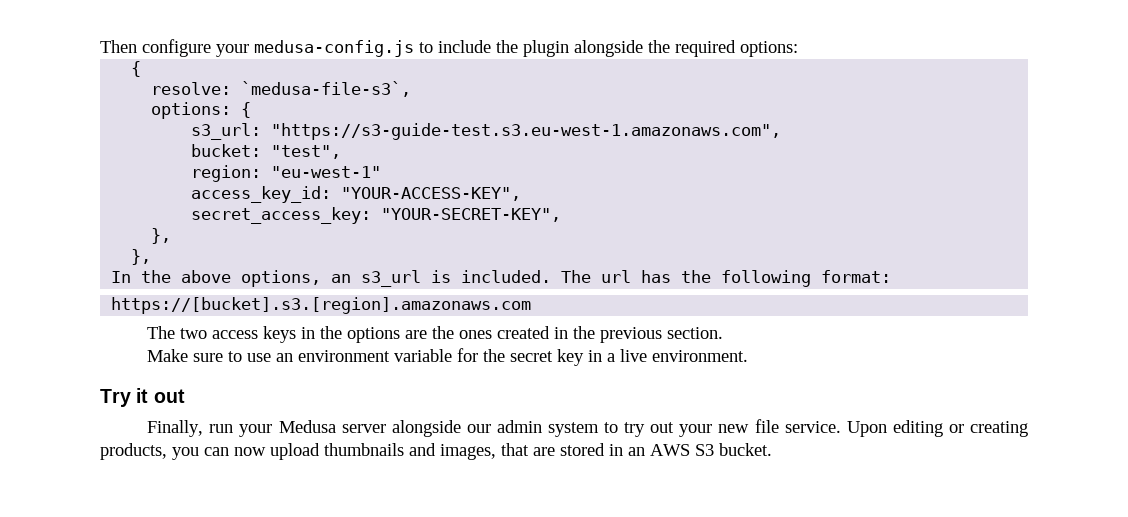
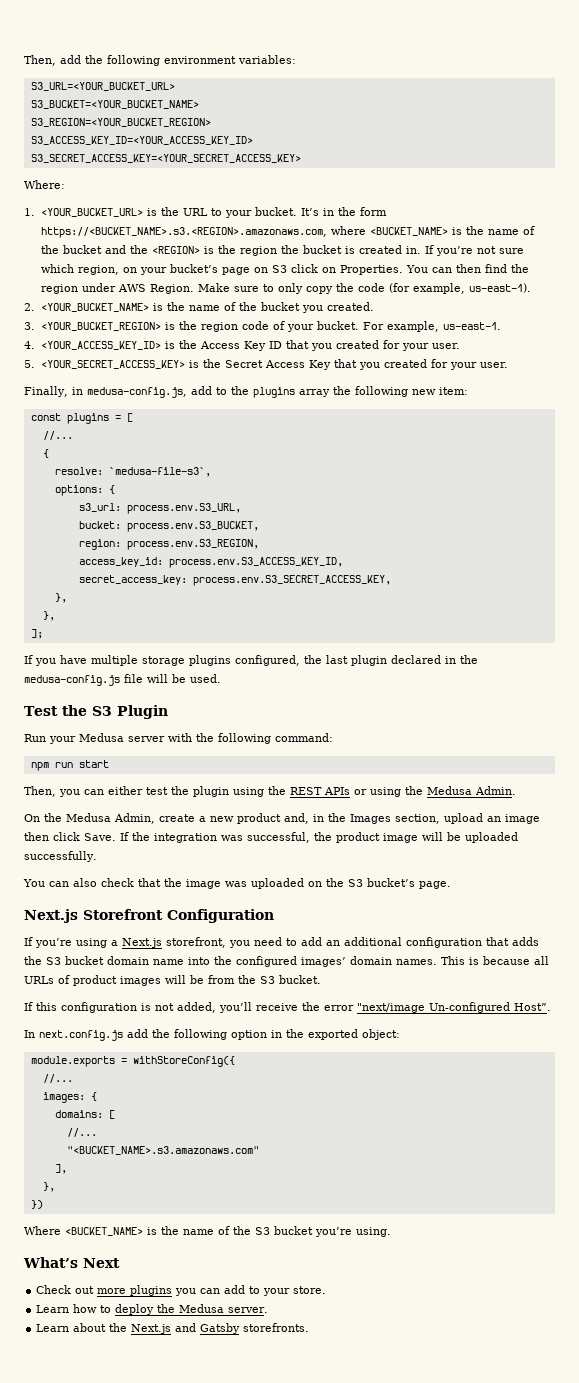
- Then configure your medusa-config.js to include the plugin alongside the required options:
+ Then, add the following environment variables:
+ S3_URL=<YOUR_BUCKET_URL>
+ S3_BUCKET=<YOUR_BUCKET_NAME>
+ S3_REGION=<YOUR_BUCKET_REGION>
+ S3_ACCESS_KEY_ID=<YOUR_ACCESS_KEY_ID>
+ S3_SECRET_ACCESS_KEY=<YOUR_SECRET_ACCESS_KEY>
+ Where:
+ 1. <YOUR_BUCKET_URL> is the URL to your bucket. It’s in the form https://<BUCKET_NAME>.s3.<REGION>.amazonaws.com, where <BUCKET_NAME> is the name of the bucket and the <REGION> is the region the bucket is created in. If you’re not sure which region, on your bucket’s page on S3 click on Properties. You can then find the region under AWS Region. Make sure to only copy the code (for example, us-east-1).
+ 2. <YOUR_BUCKET_NAME> is the name of the bucket you created.
+ 3. <YOUR_BUCKET_REGION> is the region code of your bucket. For example, us-east-1.
+ 4. <YOUR_ACCESS_KEY_ID> is the Access Key ID that you created for your user.
+ 5. <YOUR_SECRET_ACCESS_KEY> is the Secret Access Key that you created for your user.
+ Finally, in medusa-config.js, add to the plugins array the following new item:
+ const plugins = [
+ //...
- s3_url: "https://s3-guide-test.s3.eu-west-1.amazonaws.com",
+ s3_url: process.env.S3_URL,
- bucket: "test",
+ bucket: process.env.S3_BUCKET,
- region: "eu-west-1"
+ region: process.env.S3_REGION,
- access_key_id: "YOUR-ACCESS-KEY",
+ access_key_id: process.env.S3_ACCESS_KEY_ID,
- secret_access_key: "YOUR-SECRET-KEY",
+ secret_access_key: process.env.S3_SECRET_ACCESS_KEY,
- In the above options, an s3_url is included. The url has the following format:
- https://[bucket].s3.[region].amazonaws.com
- The two access keys in the options are the ones created in the previous section.
- Make sure to use an environment variable for the secret key in a live environment.
- Try it out
- Finally, run your Medusa server alongside our admin system to try out your new file service. Upon editing or creating products, you can now upload thumbnails and images, that are stored in an AWS S3 bucket.
+ ];
+ If you have multiple storage plugins configured, the last plugin declared in the medusa-config.js file will be used.
+ Test the S3 Plugin
+ Run your Medusa server with the following command:
+ npm run start
+ Then, you can either test the plugin using the REST APIs or using the Medusa Admin.
+ On the Medusa Admin, create a new product and, in the Images section, upload an image then click Save. If the integration was successful, the product image will be uploaded successfully.
+ You can also check that the image was uploaded on the S3 bucket’s page.
+ Next.js Storefront Configuration
+ If you’re using a Next.js storefront, you need to add an additional configuration that adds the S3 bucket domain name into the configured images’ domain names. This is because all URLs of product images will be from the S3 bucket.
+ If this configuration is not added, you’ll receive the error "next/image Un-configured Host”.
+ In next.config.js add the following option in the exported object:
+ module.exports = withStoreConfig({
+ //...
+ images: {
+ domains: [
+ //...
+ "<BUCKET_NAME>.s3.amazonaws.com"
+ ],
+ },
+ })
+ Where <BUCKET_NAME> is the name of the S3 bucket you’re using.
+ What’s Next
+ Check out more plugins you can add to your store.
+ Learn how to deploy the Medusa server.
+ Learn about the Next.js and Gatsby storefronts.

